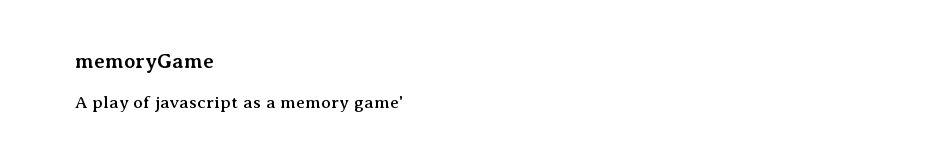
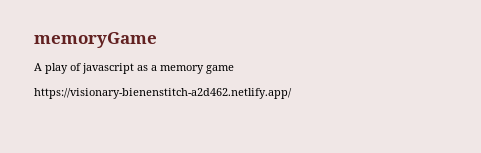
- A play of javascript as a memory game'
+ A play of javascript as a memory game
+ https://visionary-bienenstitch-a2d462.netlify.app/

